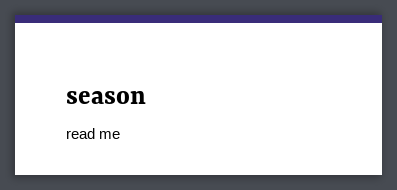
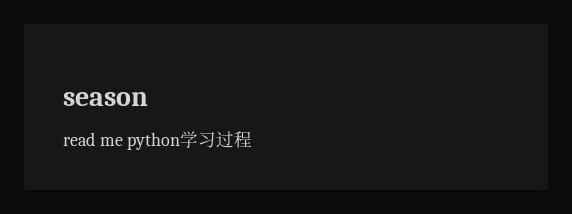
- read me
+ read me python学习过程

